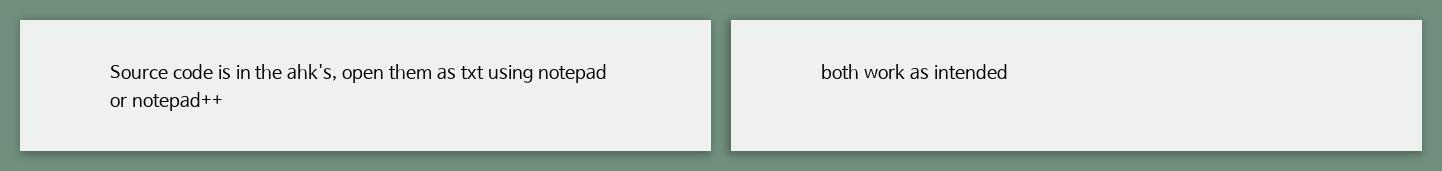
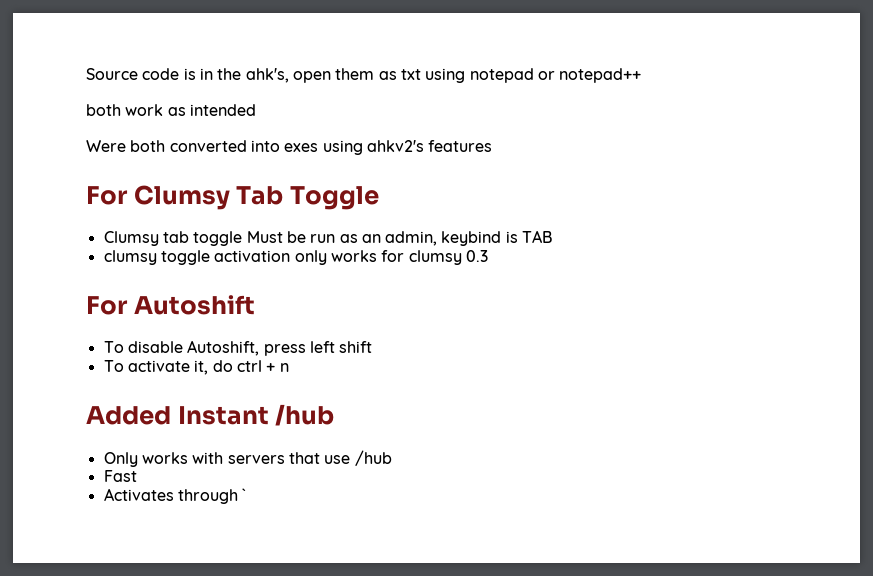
+ Were both converted into exes using ahkv2's features
+ For Clumsy Tab Toggle
+ Clumsy tab toggle Must be run as an admin, keybind is TAB
+ clumsy toggle activation only works for clumsy 0.3
+ For Autoshift
+ To disable Autoshift, press left shift
+ To activate it, do ctrl + n
+ Added Instant /hub
+ Only works with servers that use /hub
+ Fast
+ Activates through `

